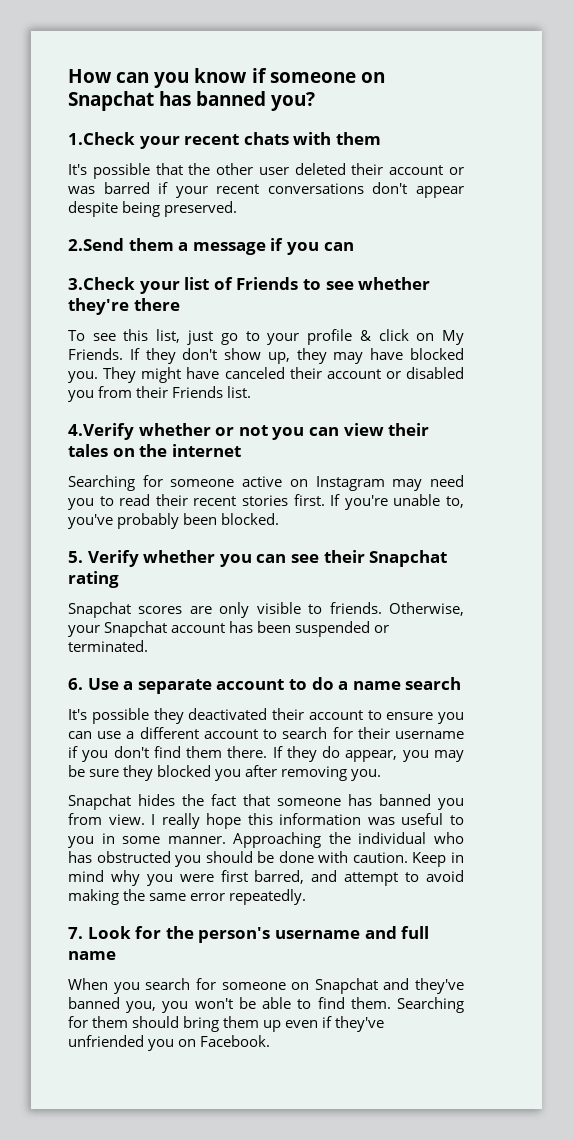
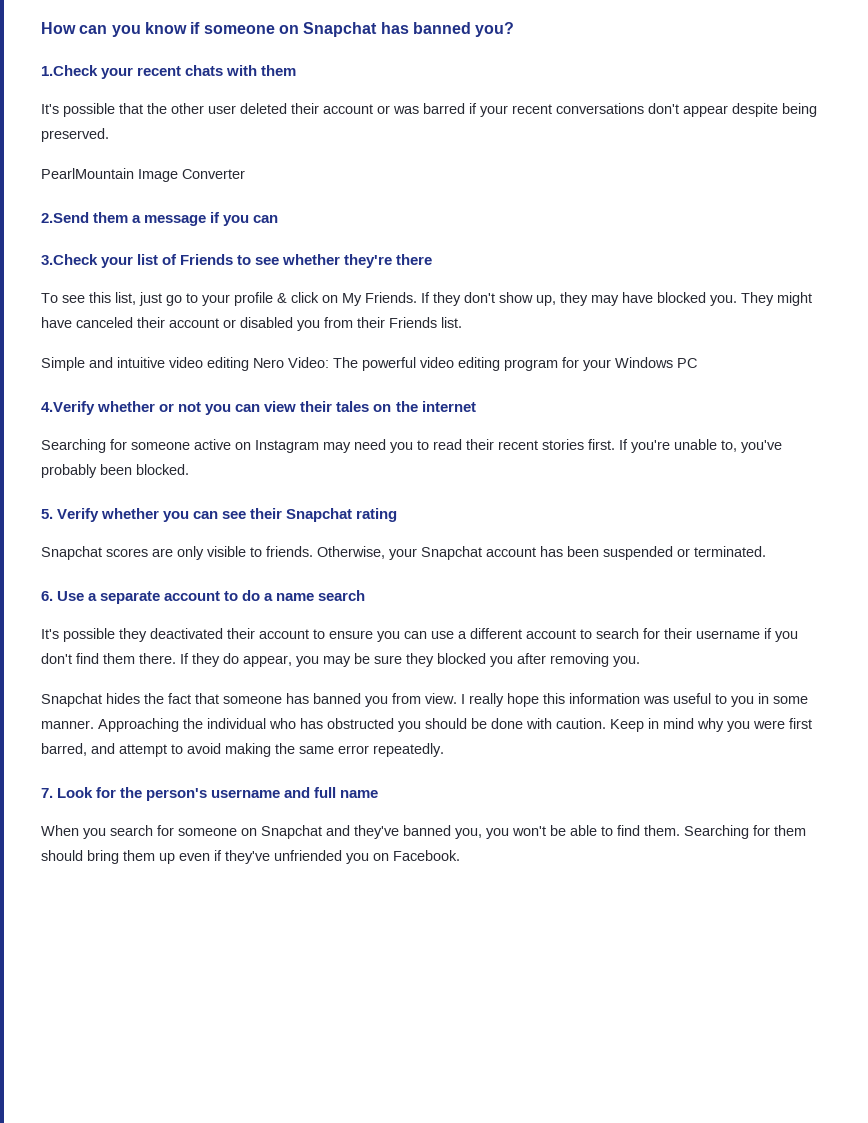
+ PearlMountain Image Converter
+ Simple and intuitive video editing Nero Video: The powerful video editing program for your Windows PC

